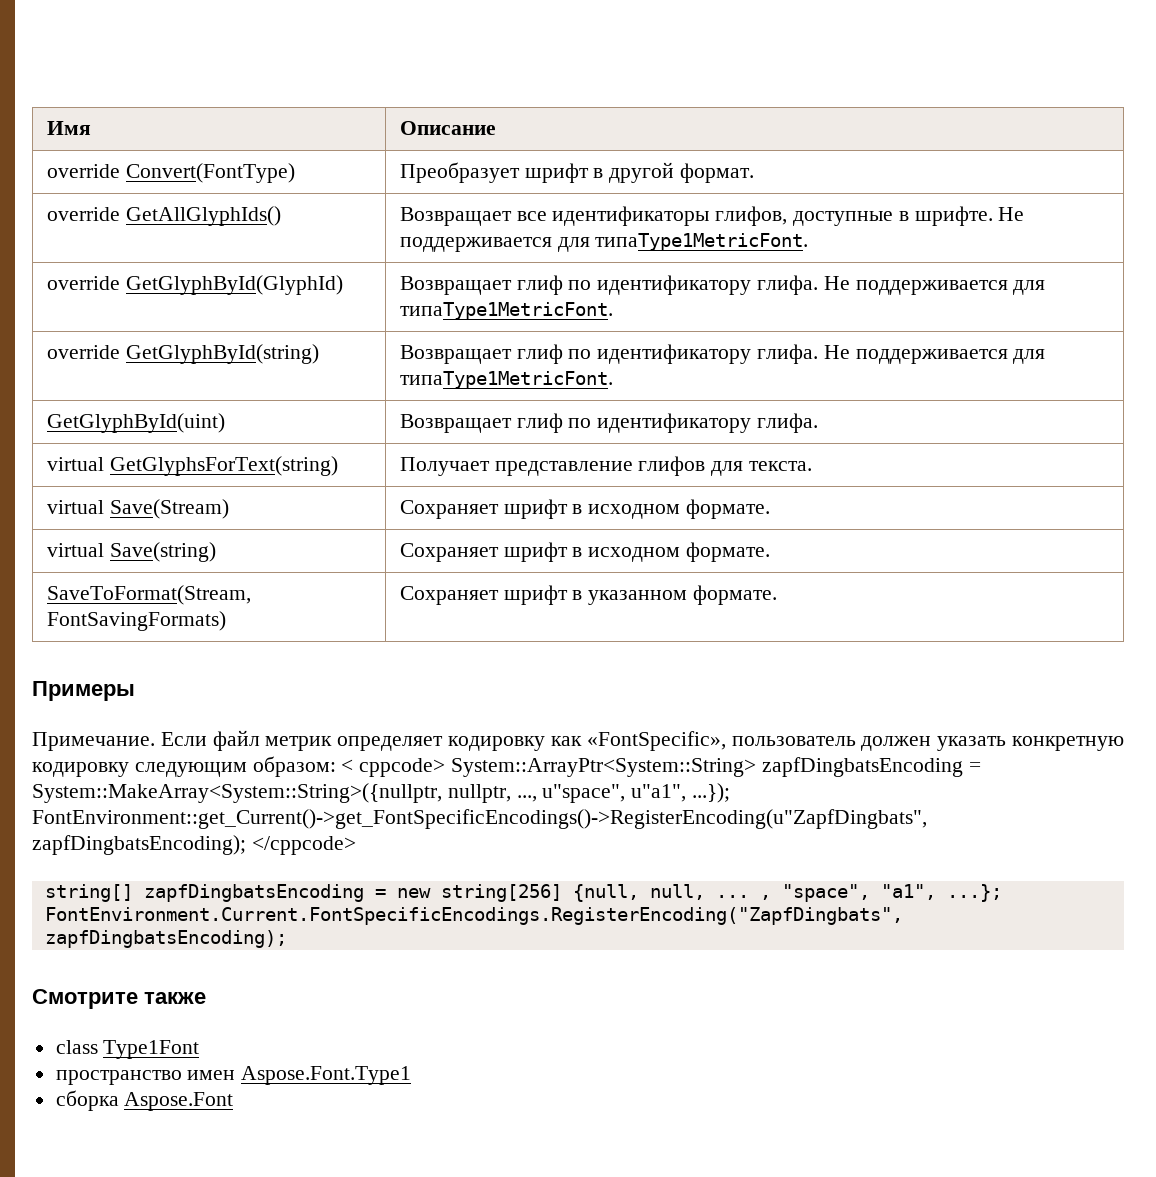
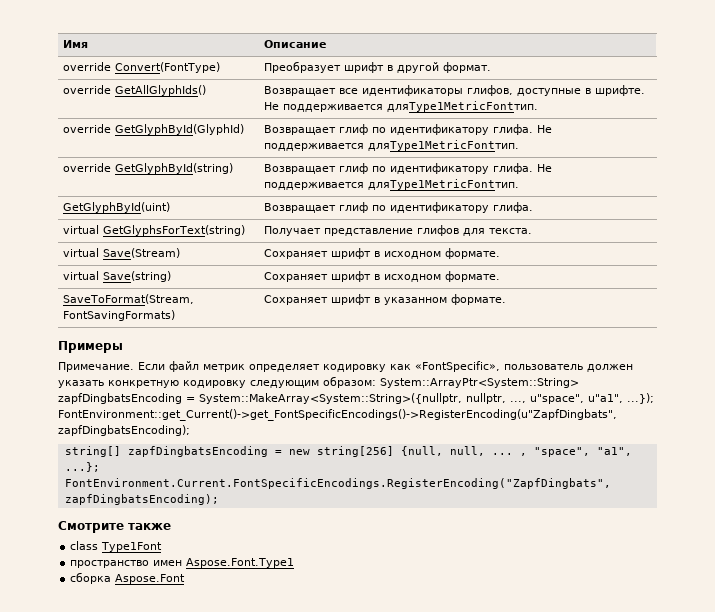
- override GetAllGlyphIds() | Возвращает все идентификаторы глифов, доступные в шрифте. Не поддерживается для типаType1MetricFont.
+ override GetAllGlyphIds() | Возвращает все идентификаторы глифов, доступные в шрифте. Не поддерживается дляType1MetricFontтип.
- override GetGlyphById(GlyphId) | Возвращает глиф по идентификатору глифа. Не поддерживается для типаType1MetricFont.
+ override GetGlyphById(GlyphId) | Возвращает глиф по идентификатору глифа. Не поддерживается дляType1MetricFontтип.
- override GetGlyphById(string) | Возвращает глиф по идентификатору глифа. Не поддерживается для типаType1MetricFont.
+ override GetGlyphById(string) | Возвращает глиф по идентификатору глифа. Не поддерживается дляType1MetricFontтип.
- Если файл метрик определяет кодировку как «FontSpecific», пользователь должен указать конкретную кодировку следующим образом: < cppcode> System::ArrayPtr<System::String> zapfDingbatsEncoding = System::MakeArray<System::String>({nullptr, nullptr, ..., u"space", u"a1", ...}); FontEnvironment::get_Current()->get_FontSpecificEncodings()->RegisterEncoding(u"ZapfDingbats", zapfDingbatsEncoding); </cppcode>
+ Если файл метрик определяет кодировку как «FontSpecific», пользователь должен указать конкретную кодировку следующим образом: System::ArrayPtr<System::String> zapfDingbatsEncoding = System::MakeArray<System::String>({nullptr, nullptr, ..., u"space", u"a1", ...}); FontEnvironment::get_Current()->get_FontSpecificEncodings()->RegisterEncoding(u"ZapfDingbats", zapfDingbatsEncoding);

